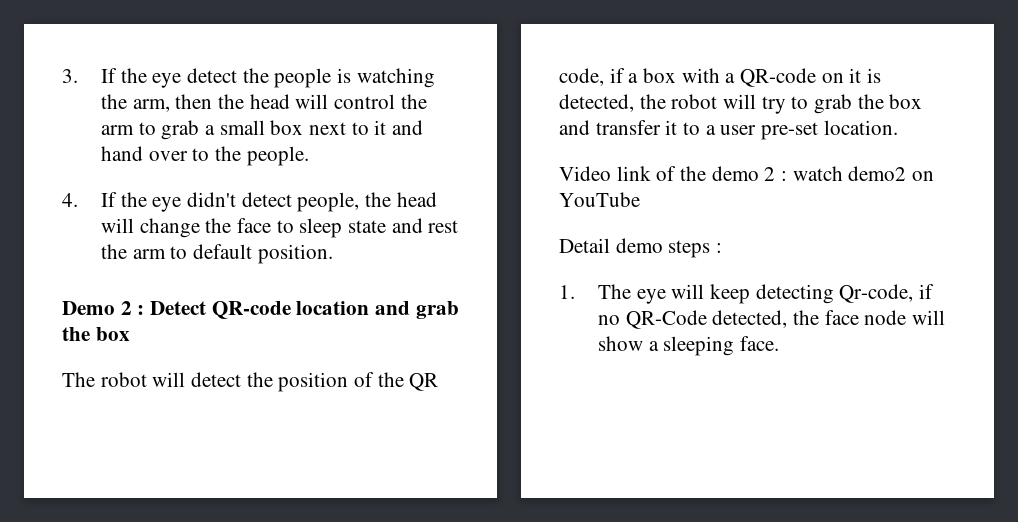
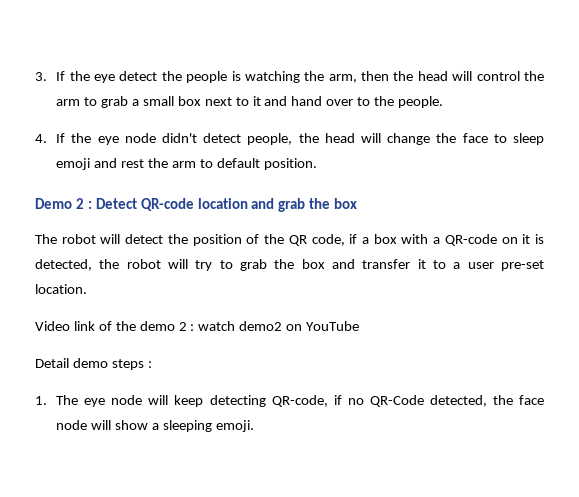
- 4. If the eye didn't detect people, the head will change the face to sleep state and rest the arm to default position.
+ 4. If the eye node didn't detect people, the head will change the face to sleep emoji and rest the arm to default position.
- 1. The eye will keep detecting Qr-code, if no QR-Code detected, the face node will show a sleeping face.
+ 1. The eye node will keep detecting QR-code, if no QR-Code detected, the face node will show a sleeping emoji.

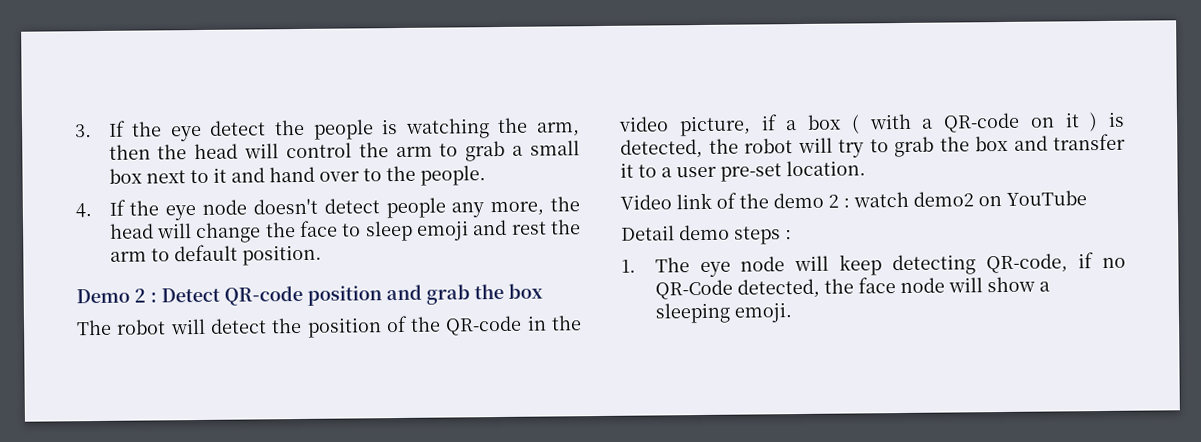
- 4. If the eye node didn't detect people, the head will change the face to sleep emoji and rest the arm to default position.
+ 4. If the eye node doesn't detect people any more, the head will change the face to sleep emoji and rest the arm to default position.
- Demo 2 : Detect QR-code location and grab the box
+ Demo 2 : Detect QR-code position and grab the box
- The robot will detect the position of the QR code, if a box with a QR-code on it is detected, the robot will try to grab the box and transfer it to a user pre-set location.
+ The robot will detect the position of the QR-code in the video picture, if a box ( with a QR-code on it ) is detected, the robot will try to grab the box and transfer it to a user pre-set location.

